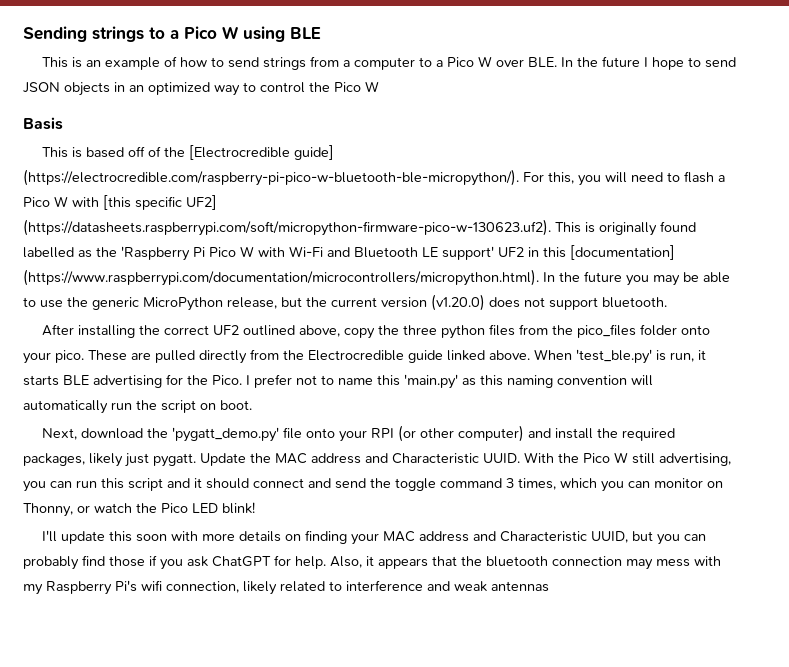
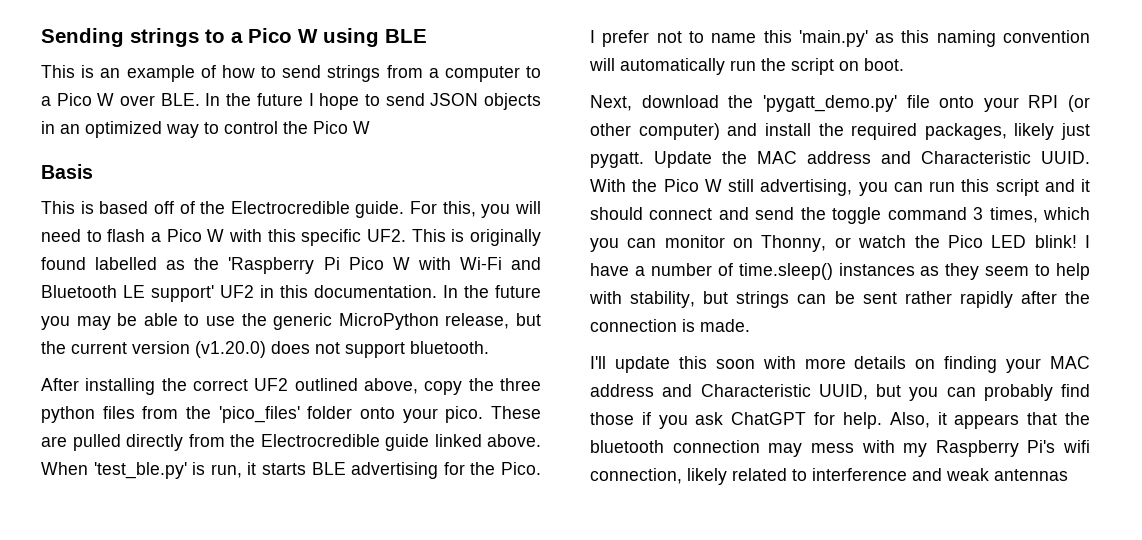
- This is based off of the [Electrocredible guide] (https://electrocredible.com/raspberry-pi-pico-w-bluetooth-ble-micropython/). For this, you will need to flash a Pico W with [this specific UF2] (https://datasheets.raspberrypi.com/soft/micropython-firmware-pico-w-130623.uf2). This is originally found labelled as the 'Raspberry Pi Pico W with Wi-Fi and Bluetooth LE support' UF2 in this [documentation] (https://www.raspberrypi.com/documentation/microcontrollers/micropython.html). In the future you may be able to use the generic MicroPython release, but the current version (v1.20.0) does not support bluetooth.
+ This is based off of the Electrocredible guide. For this, you will need to flash a Pico W with this specific UF2. This is originally found labelled as the 'Raspberry Pi Pico W with Wi-Fi and Bluetooth LE support' UF2 in this documentation. In the future you may be able to use the generic MicroPython release, but the current version (v1.20.0) does not support bluetooth.
- After installing the correct UF2 outlined above, copy the three python files from the pico_files folder onto your pico.
+ After installing the correct UF2 outlined above, copy the three python files from the 'pico_files' folder onto your pico.
+ I have a number of time.sleep() instances as they seem to help with stability, but strings can be sent rather rapidly after the connection is made.

